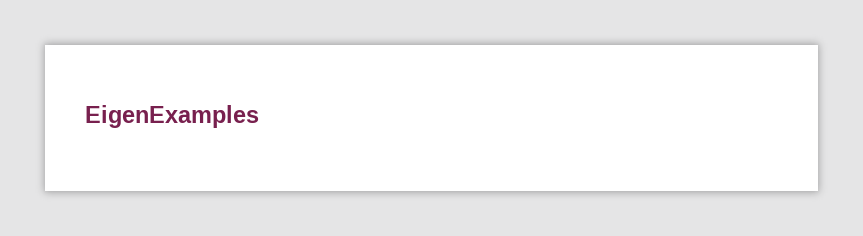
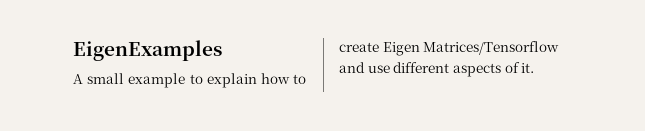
+ A small example to explain how to create Eigen Matrices/Tensorflow and use different aspects of it.

